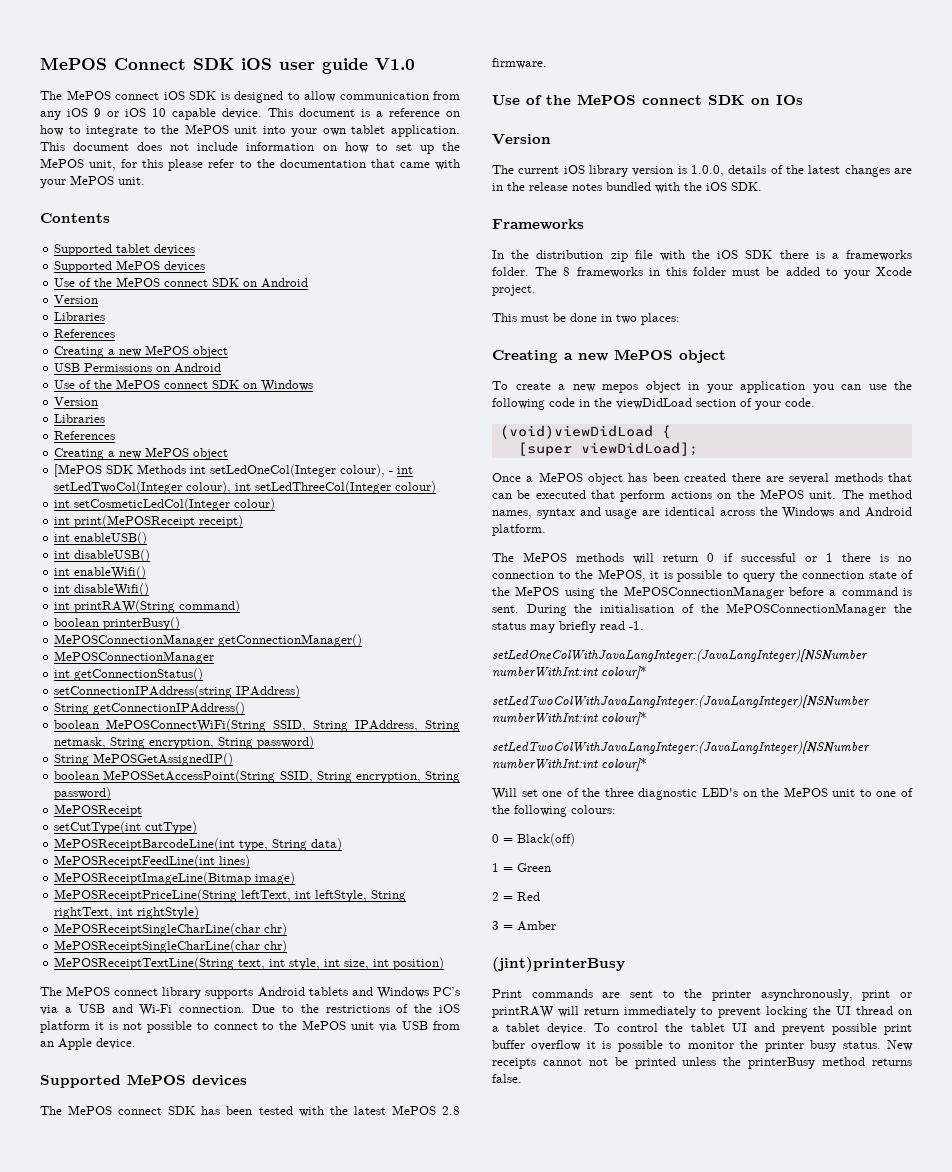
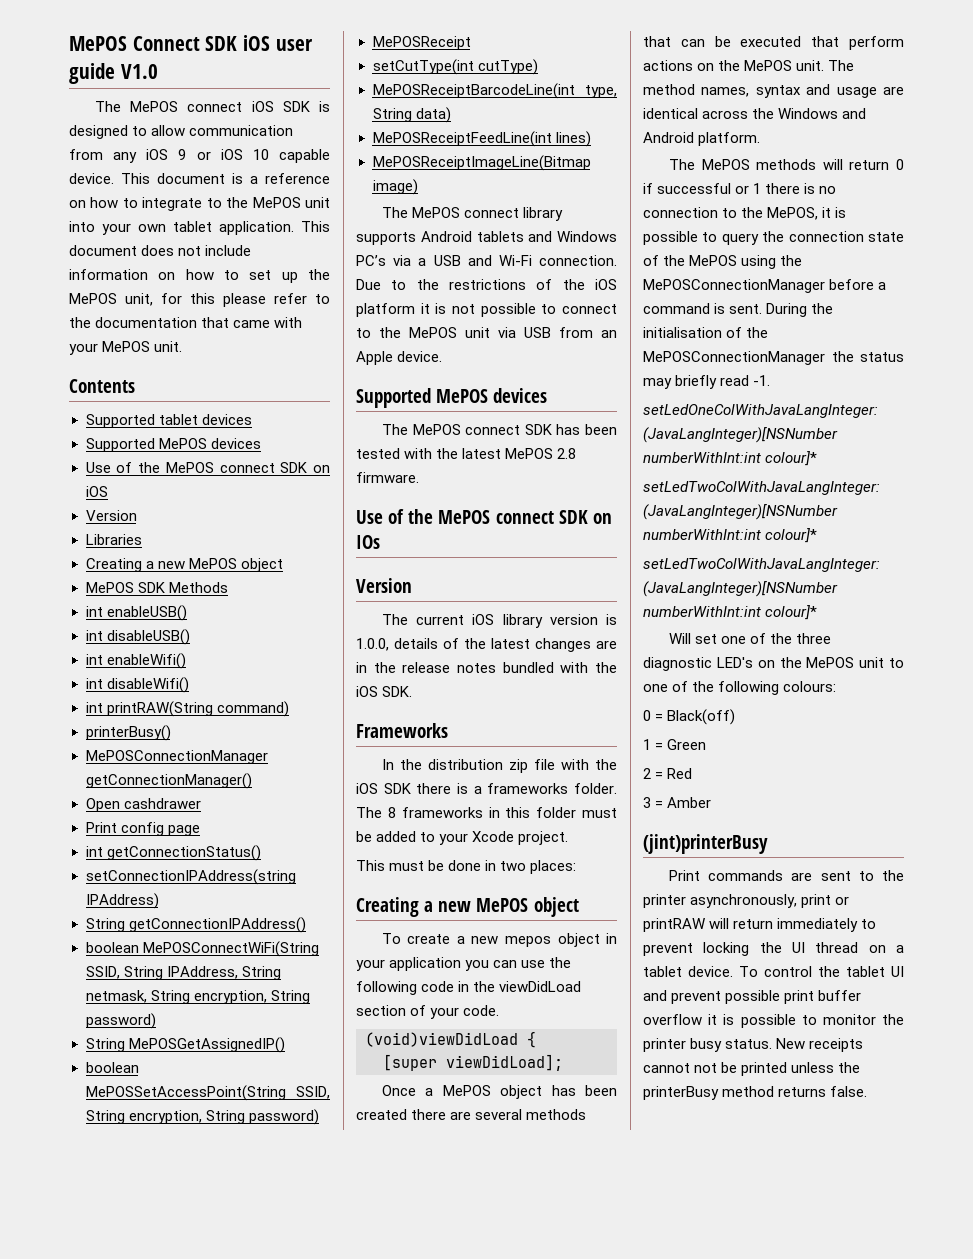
- Use of the MePOS connect SDK on Android
+ Use of the MePOS connect SDK on iOS
  Version
  Libraries
- References
  Creating a new MePOS object
- USB Permissions on Android
- Use of the MePOS connect SDK on Windows
- Version
- Libraries
- References
- Creating a new MePOS object
- [MePOS SDK Methods int setLedOneCol(Integer colour), - int setLedTwoCol(Integer colour), int setLedThreeCol(Integer colour)
- int setCosmeticLedCol(Integer colour)
- int print(MePOSReceipt receipt)
+ MePOS SDK Methods
- boolean printerBusy()
+ printerBusy()
  MePOSConnectionManager getConnectionManager()
- MePOSConnectionManager
+ Open cashdrawer
+ Print config page
- MePOSReceiptPriceLine(String leftText, int leftStyle, String rightText, int rightStyle)
- MePOSReceiptSingleCharLine(char chr)
- MePOSReceiptSingleCharLine(char chr)
- MePOSReceiptTextLine(String text, int style, int size, int position)

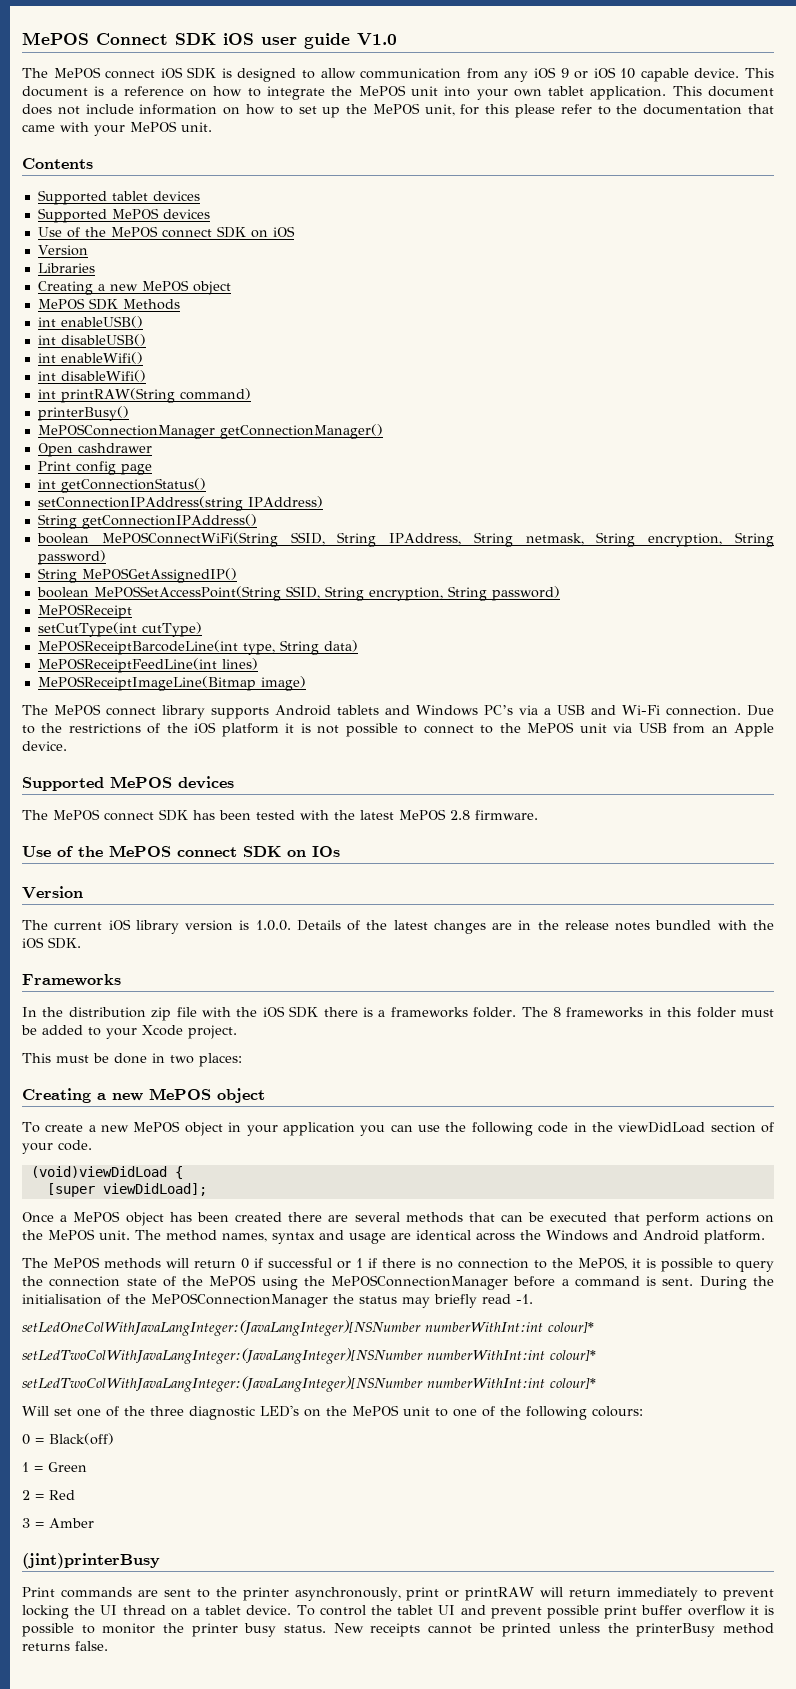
- This document is a reference on how to integrate to the MePOS unit into your own tablet application.
+ This document is a reference on how to integrate the MePOS unit into your own tablet application.
- The current iOS library version is 1.0.0, details of the latest changes are in the release notes bundled with the iOS SDK.
+ The current iOS library version is 1.0.0. Details of the latest changes are in the release notes bundled with the iOS SDK.
- To create a new mepos object in your application you can use the following code in the viewDidLoad section of your code.
+ To create a new MePOS object in your application you can use the following code in the viewDidLoad section of your code.
- The MePOS methods will return 0 if successful or 1 there is no connection to the MePOS, it is possible to query the connection state of the MePOS using the MePOSConnectionManager before a command is sent.
+ The MePOS methods will return 0 if successful or 1 if there is no connection to the MePOS, it is possible to query the connection state of the MePOS using the MePOSConnectionManager before a command is sent.
- New receipts cannot not be printed unless the printerBusy method returns false.
+ New receipts cannot be printed unless the printerBusy method returns false.

